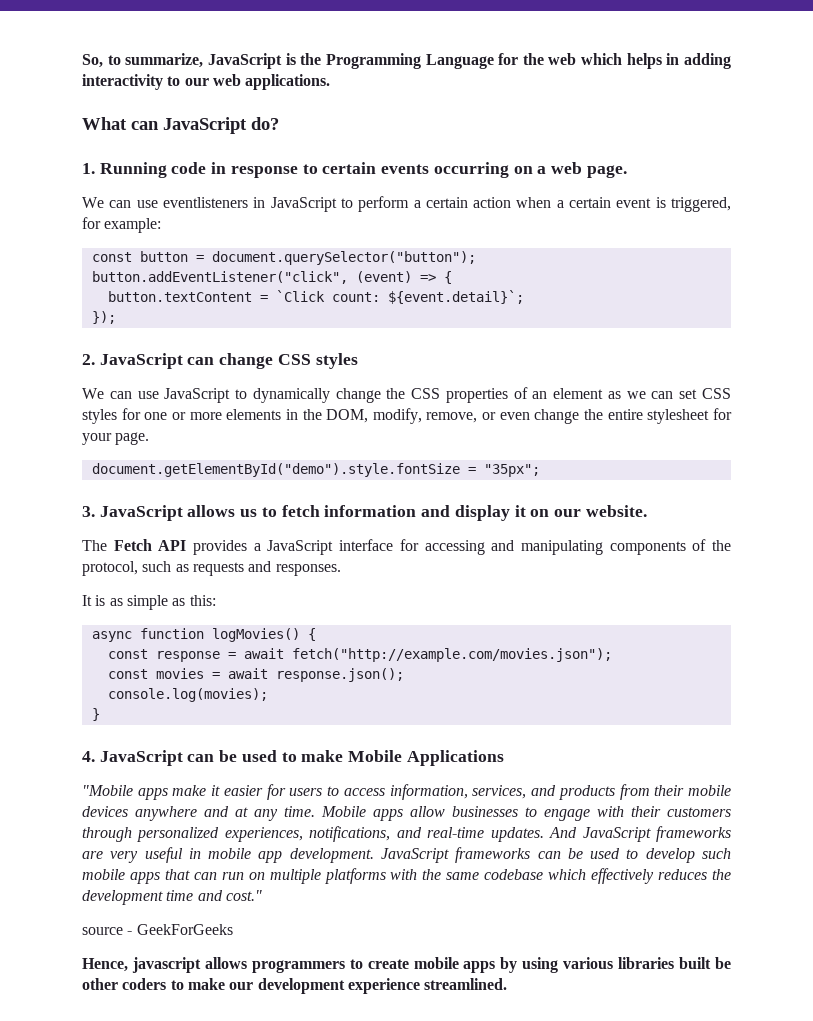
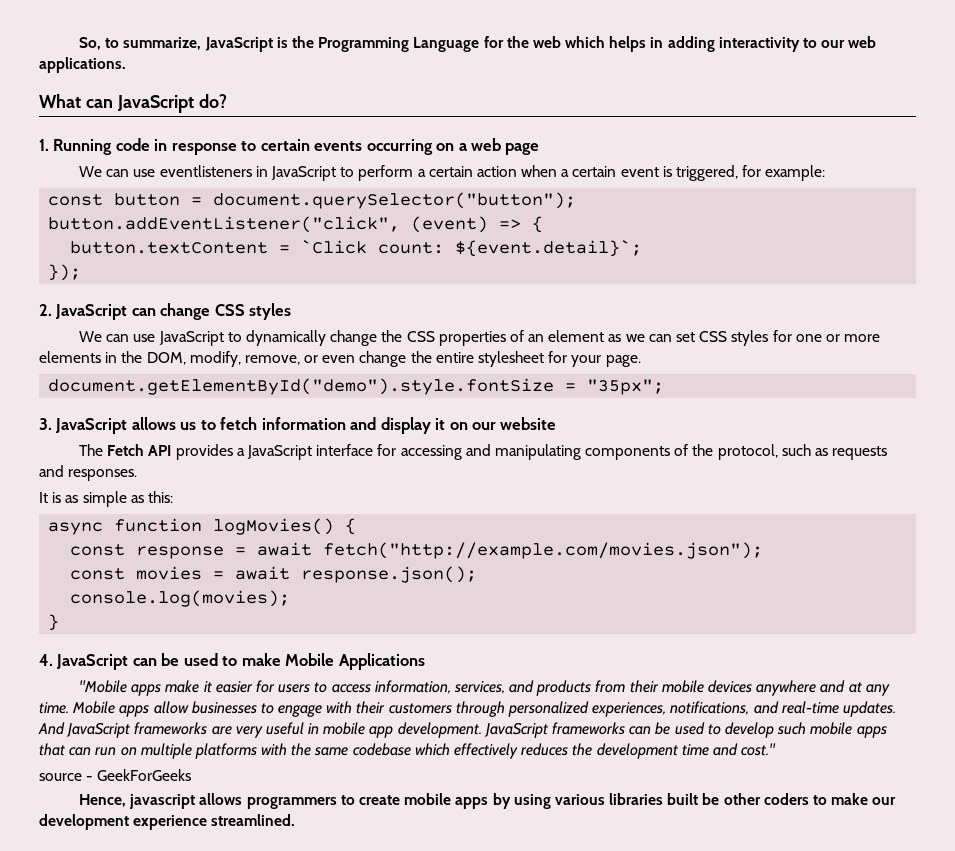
- 1. Running code in response to certain events occurring on a web page.
+ 1. Running code in response to certain events occurring on a web page
- 3. JavaScript allows us to fetch information and display it on our website.
+ 3. JavaScript allows us to fetch information and display it on our website

